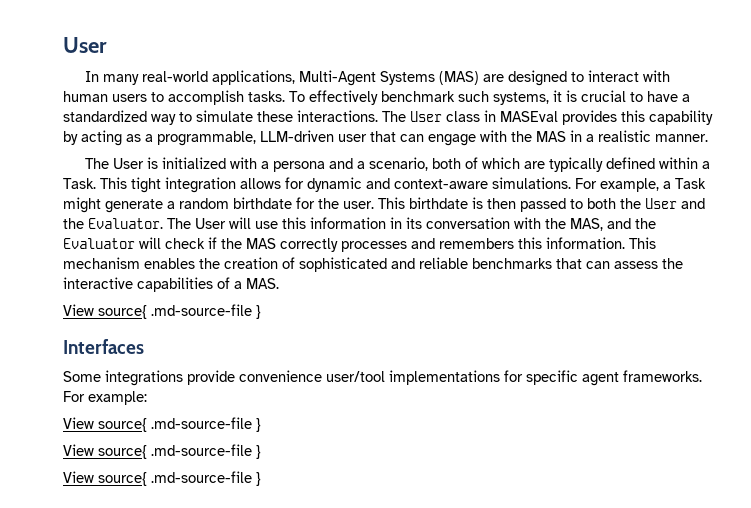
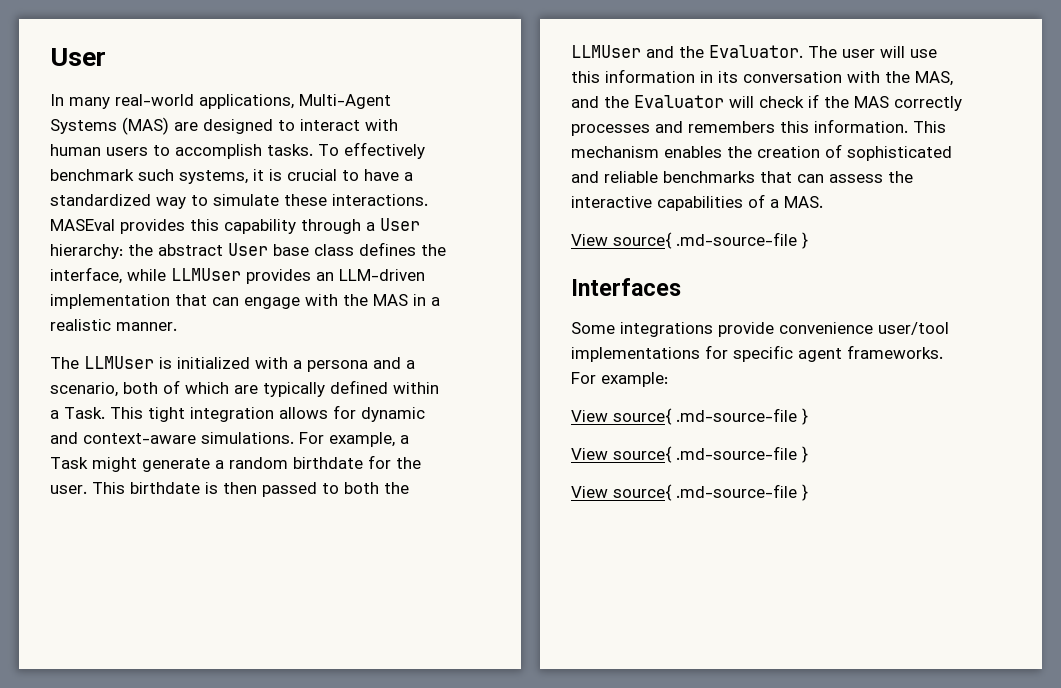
- The User class in MASEval provides this capability by acting as a programmable, LLM-driven user that can engage with the MAS in a realistic manner.
+ MASEval provides this capability through a User hierarchy: the abstract User base class defines the interface, while LLMUser provides an LLM-driven implementation that can engage with the MAS in a realistic manner.
- The User is initialized with a persona and a scenario, both of which are typically defined within a Task.
+ The LLMUser is initialized with a persona and a scenario, both of which are typically defined within a Task.
- This birthdate is then passed to both the User and the Evaluator.
+ This birthdate is then passed to both the LLMUser and the Evaluator.
- The User will use this information in its conversation with the MAS, and the Evaluator will check if the MAS correctly processes and remembers this information.
+ The user will use this information in its conversation with the MAS, and the Evaluator will check if the MAS correctly processes and remembers this information.

